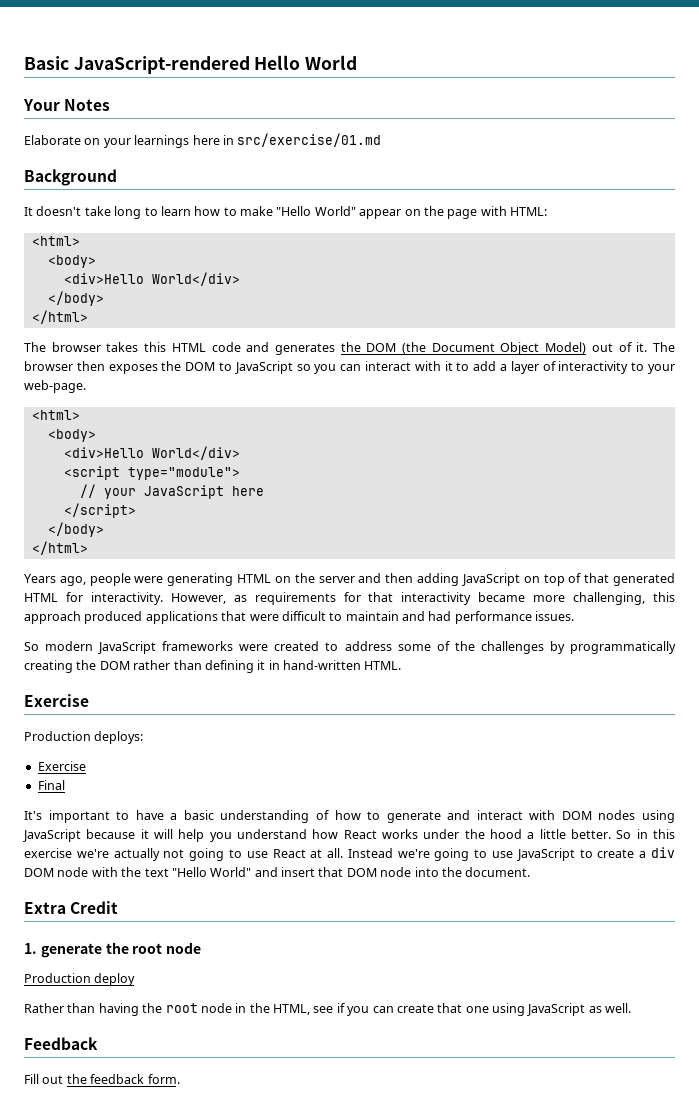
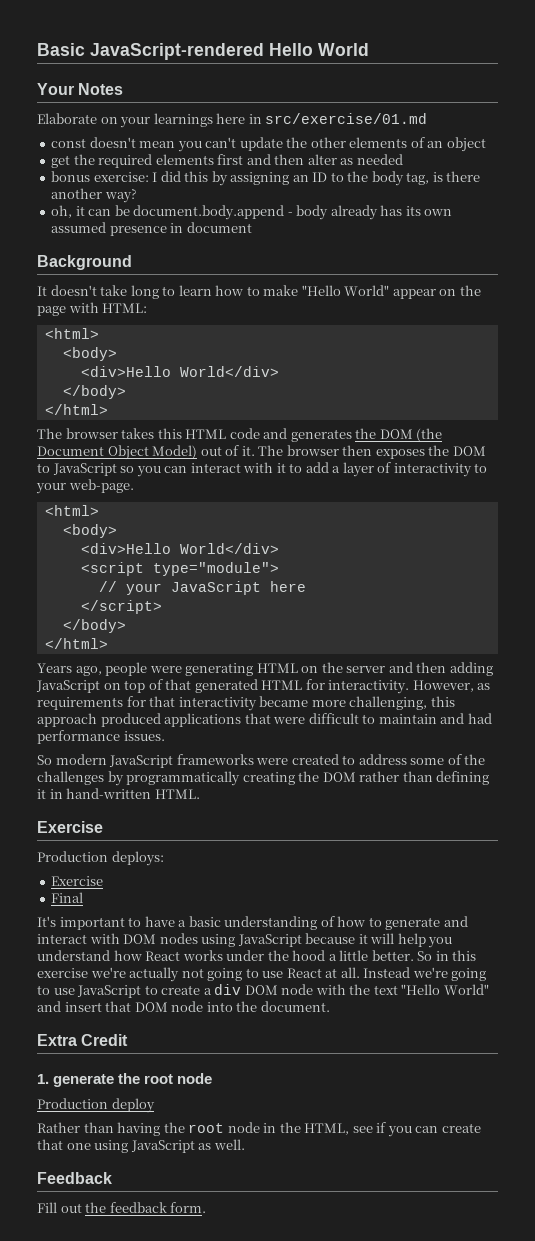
+ const doesn't mean you can't update the other elements of an object
+ get the required elements first and then alter as needed
+ bonus exercise: I did this by assigning an ID to the body tag, is there another way?
+ oh, it can be document.body.append - body already has its own assumed presence in document

